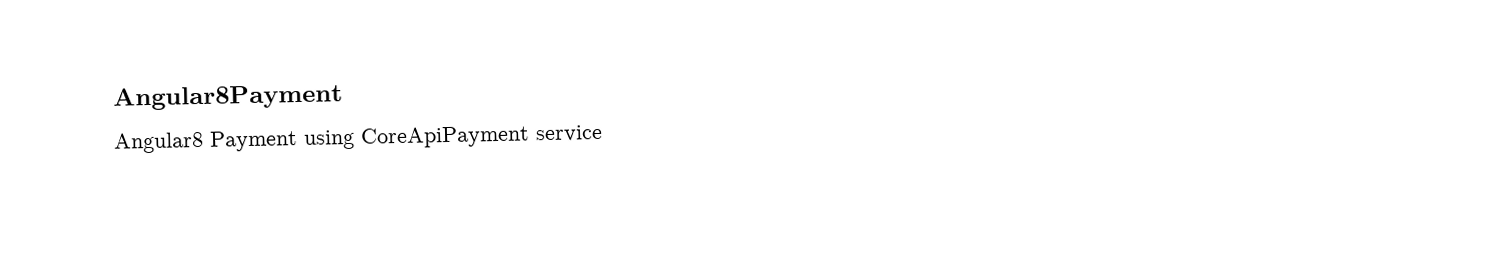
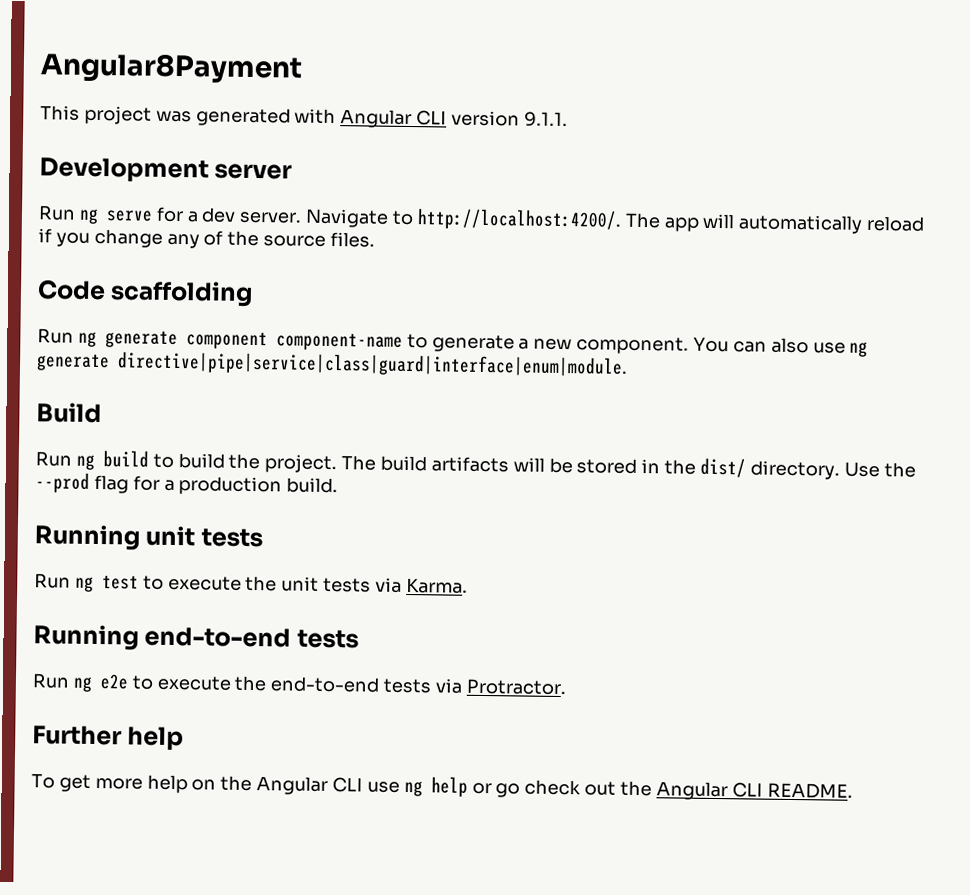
- Angular8 Payment using CoreApiPayment service
+ This project was generated with Angular CLI version 9.1.1.
+ Development server
+ Run ng serve for a dev server. Navigate to http://localhost:4200/. The app will automatically reload if you change any of the source files.
+ Code scaffolding
+ Run ng generate component component-name to generate a new component. You can also use ng generate directive|pipe|service|class|guard|interface|enum|module.
+ Build
+ Run ng build to build the project. The build artifacts will be stored in the dist/ directory. Use the --prod flag for a production build.
+ Running unit tests
+ Run ng test to execute the unit tests via Karma.
+ Running end-to-end tests
+ Run ng e2e to execute the end-to-end tests via Protractor.
+ Further help
+ To get more help on the Angular CLI use ng help or go check out the Angular CLI README.

